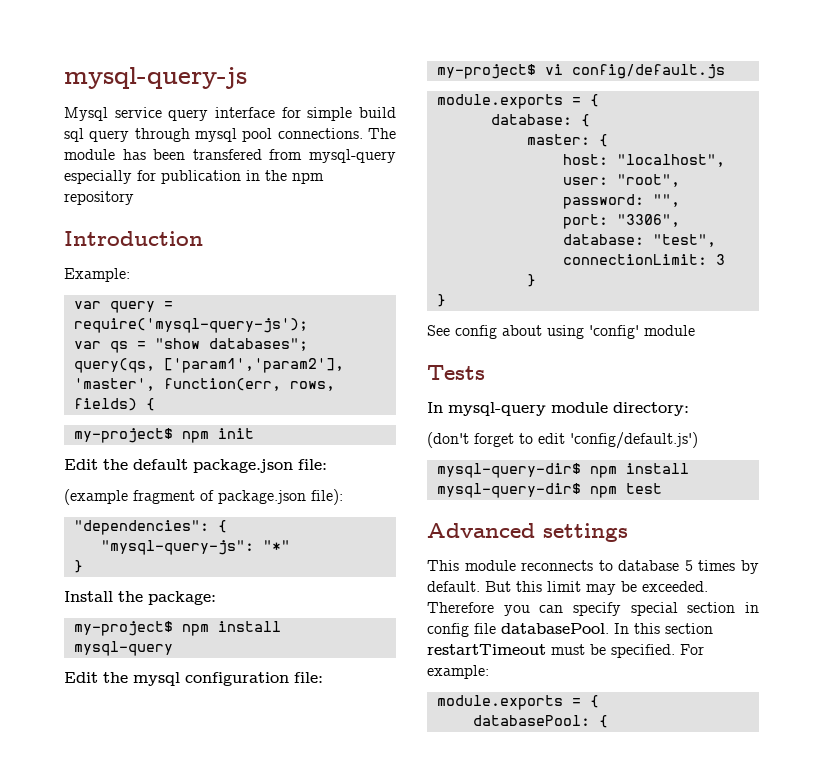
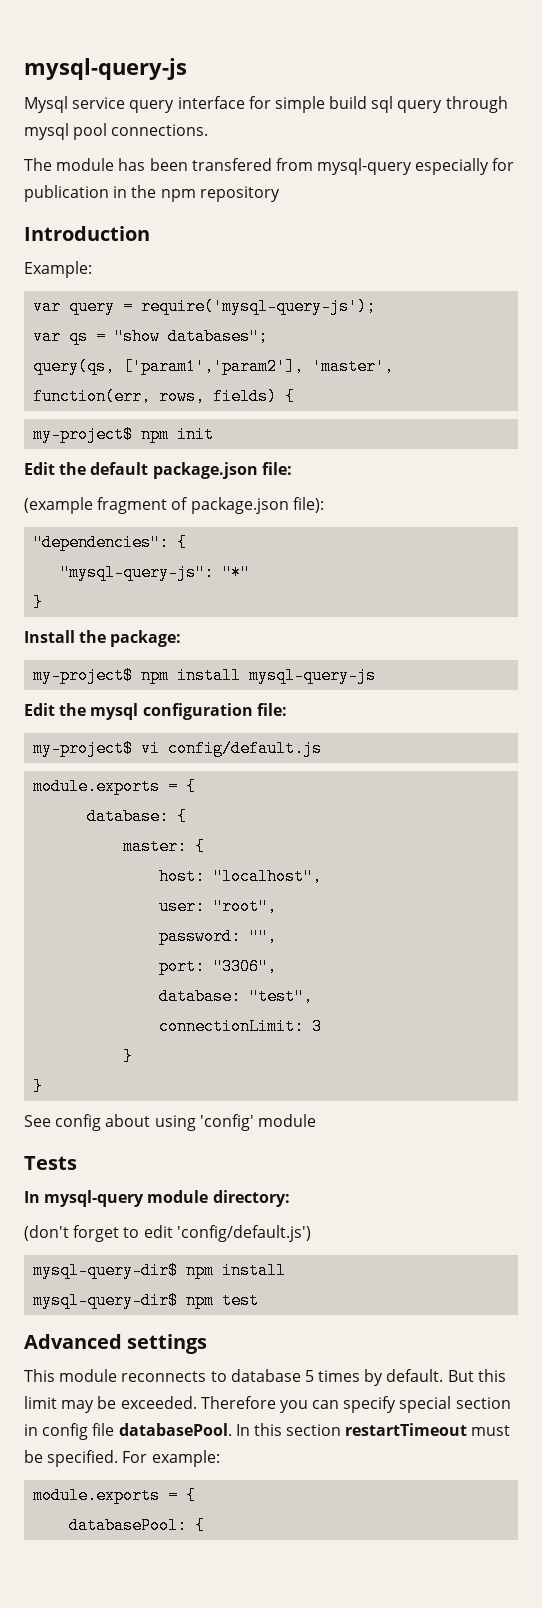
- Mysql service query interface for simple build sql query through mysql pool connections. The module has been transfered from mysql-query especially for publication in the npm repository
+ Mysql service query interface for simple build sql query through mysql pool connections.
+ The module has been transfered from mysql-query especially for publication in the npm repository
- my-project$ npm install mysql-query
+ my-project$ npm install mysql-query-js

